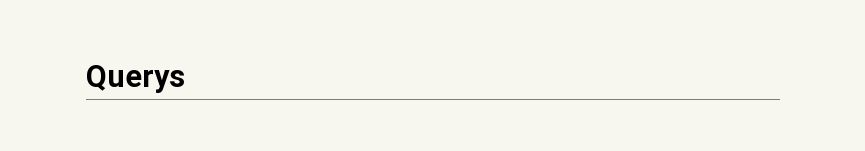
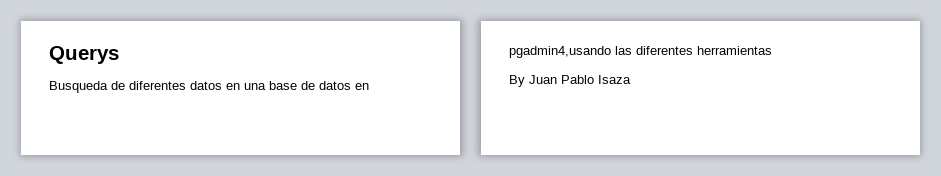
+ Busqueda de diferentes datos en una base de datos en pgadmin4,usando las diferentes herramientas
+ By Juan Pablo Isaza

